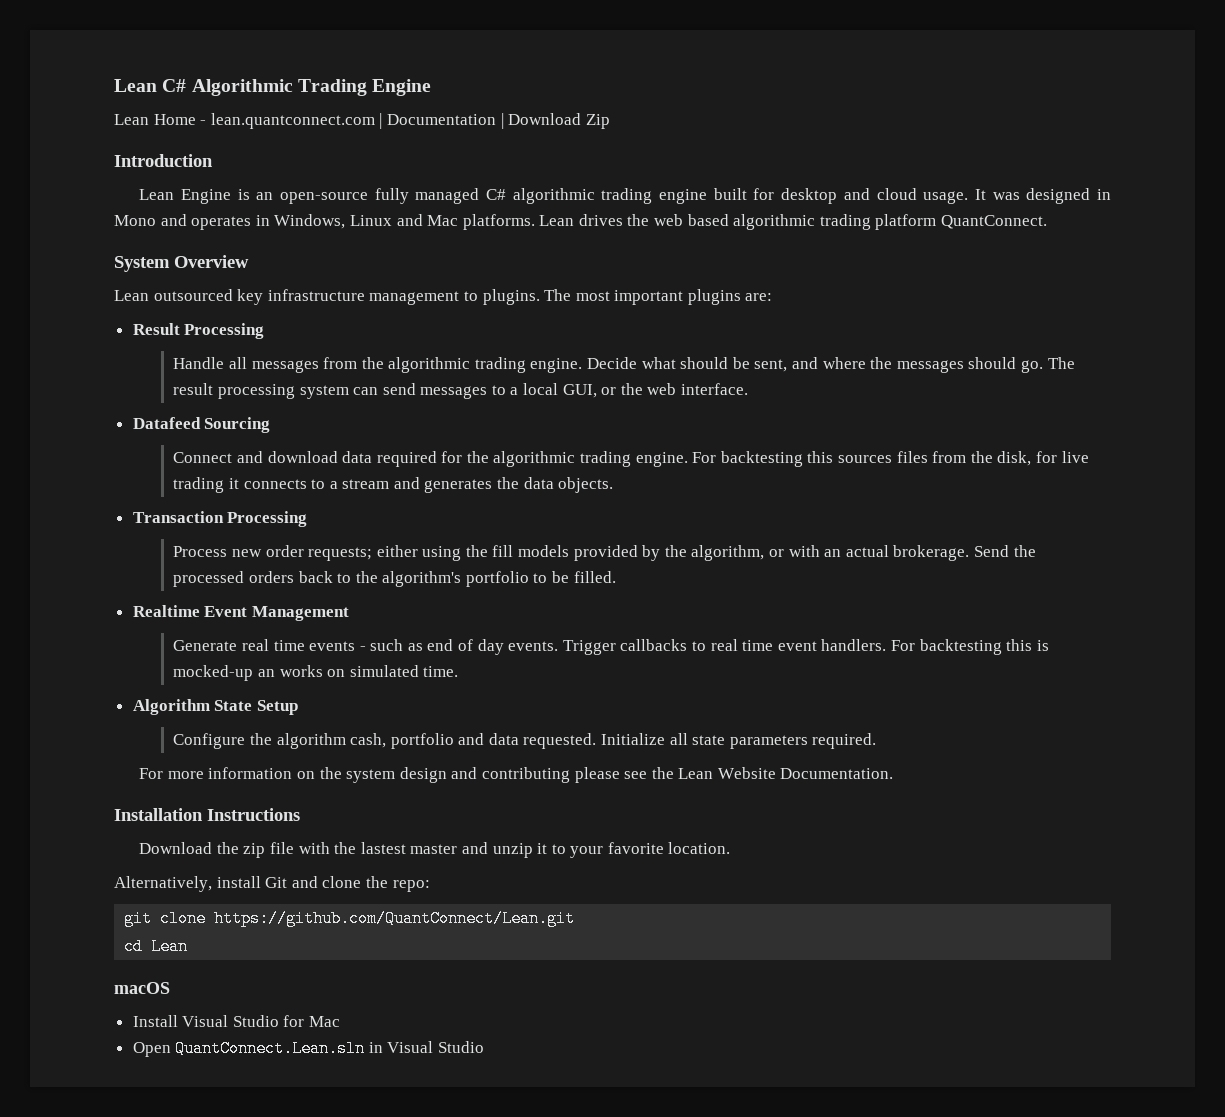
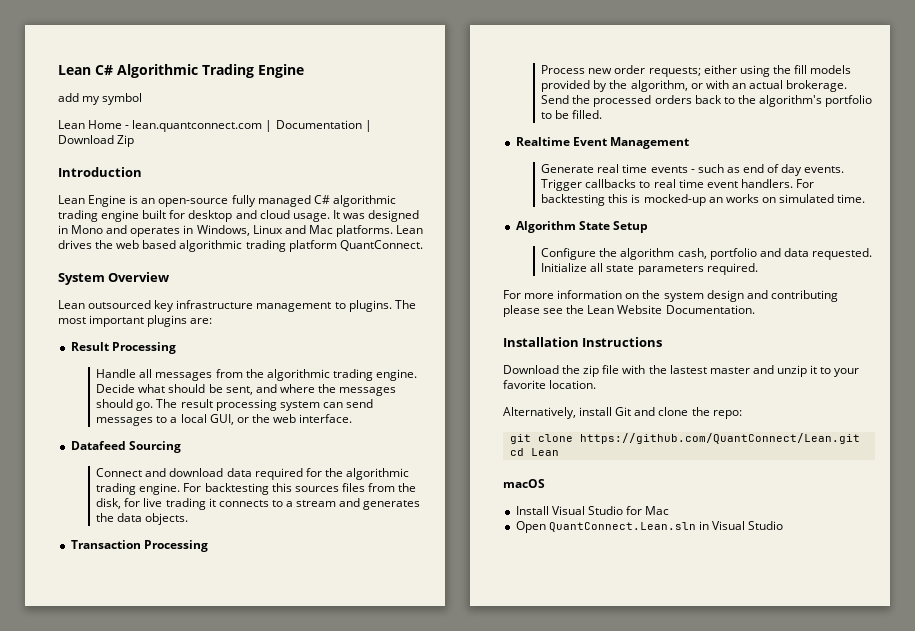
+ add my symbol

